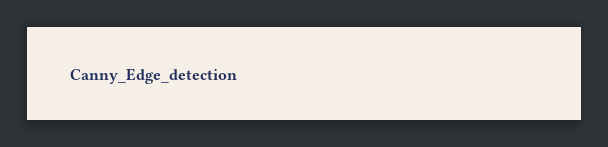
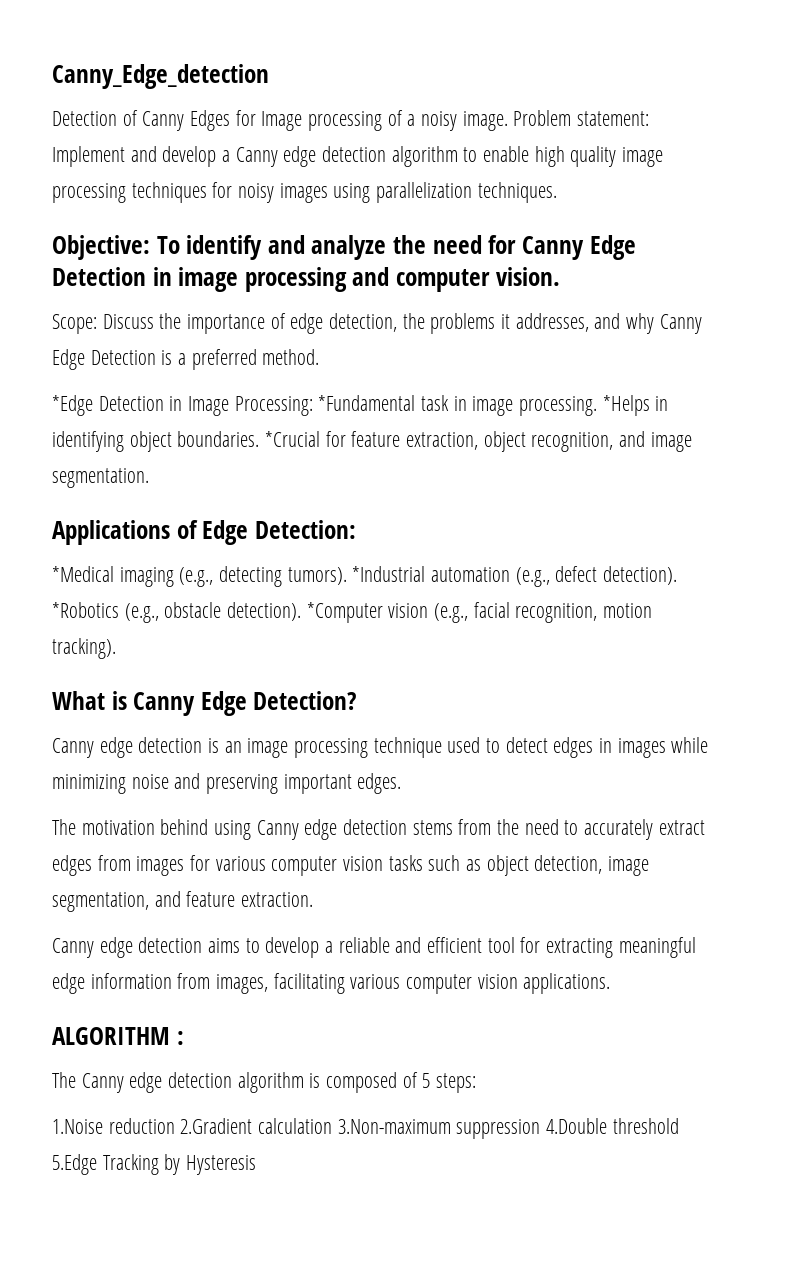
+ Detection of Canny Edges for Image processing of a noisy image. Problem statement: Implement and develop a Canny edge detection algorithm to enable high quality image processing techniques for noisy images using parallelization techniques.
+ Objective: To identify and analyze the need for Canny Edge Detection in image processing and computer vision.
+ Scope: Discuss the importance of edge detection, the problems it addresses, and why Canny Edge Detection is a preferred method.
+ *Edge Detection in Image Processing: *Fundamental task in image processing. *Helps in identifying object boundaries. *Crucial for feature extraction, object recognition, and image segmentation.
+ Applications of Edge Detection:
+ *Medical imaging (e.g., detecting tumors). *Industrial automation (e.g., defect detection). *Robotics (e.g., obstacle detection). *Computer vision (e.g., facial recognition, motion tracking).
+ What is Canny Edge Detection?
+ Canny edge detection is an image processing technique used to detect edges in images while minimizing noise and preserving important edges.
+ The motivation behind using Canny edge detection stems from the need to accurately extract edges from images for various computer vision tasks such as object detection, image segmentation, and feature extraction.
+ Canny edge detection aims to develop a reliable and efficient tool for extracting meaningful edge information from images, facilitating various computer vision applications.
+ ALGORITHM :
+ The Canny edge detection algorithm is composed of 5 steps:
+ 1.Noise reduction 2.Gradient calculation 3.Non-maximum suppression 4.Double threshold 5.Edge Tracking by Hysteresis

